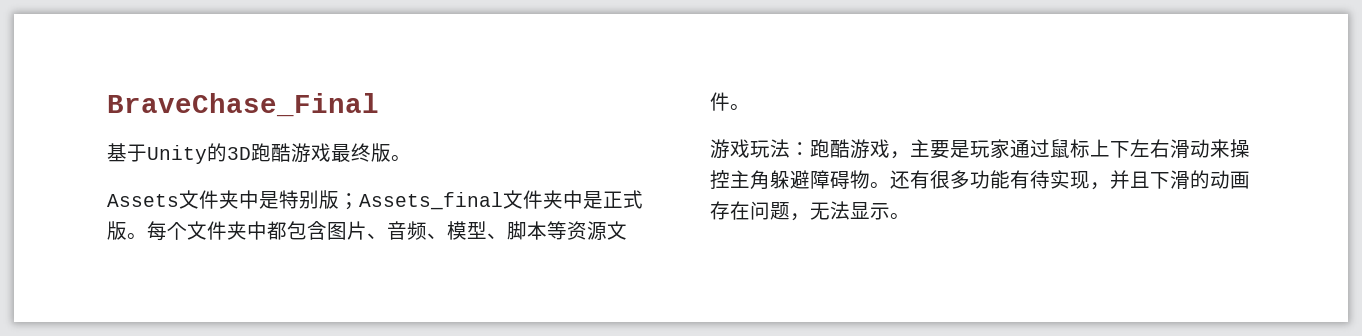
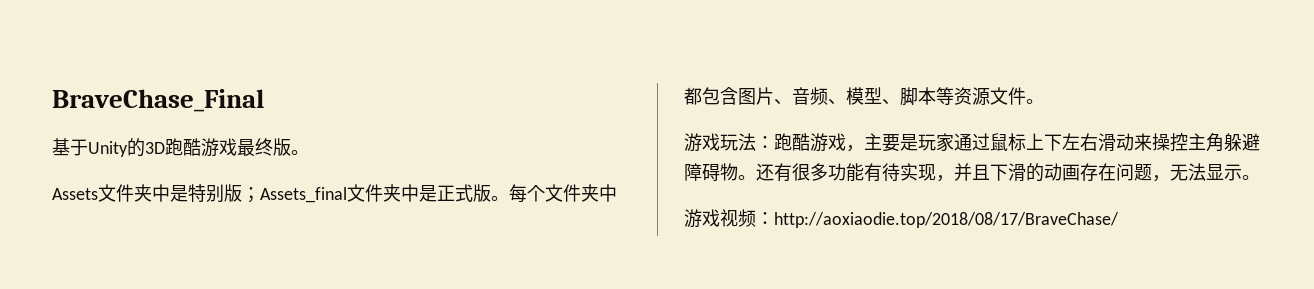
+ 游戏视频：http://aoxiaodie.top/2018/08/17/BraveChase/

